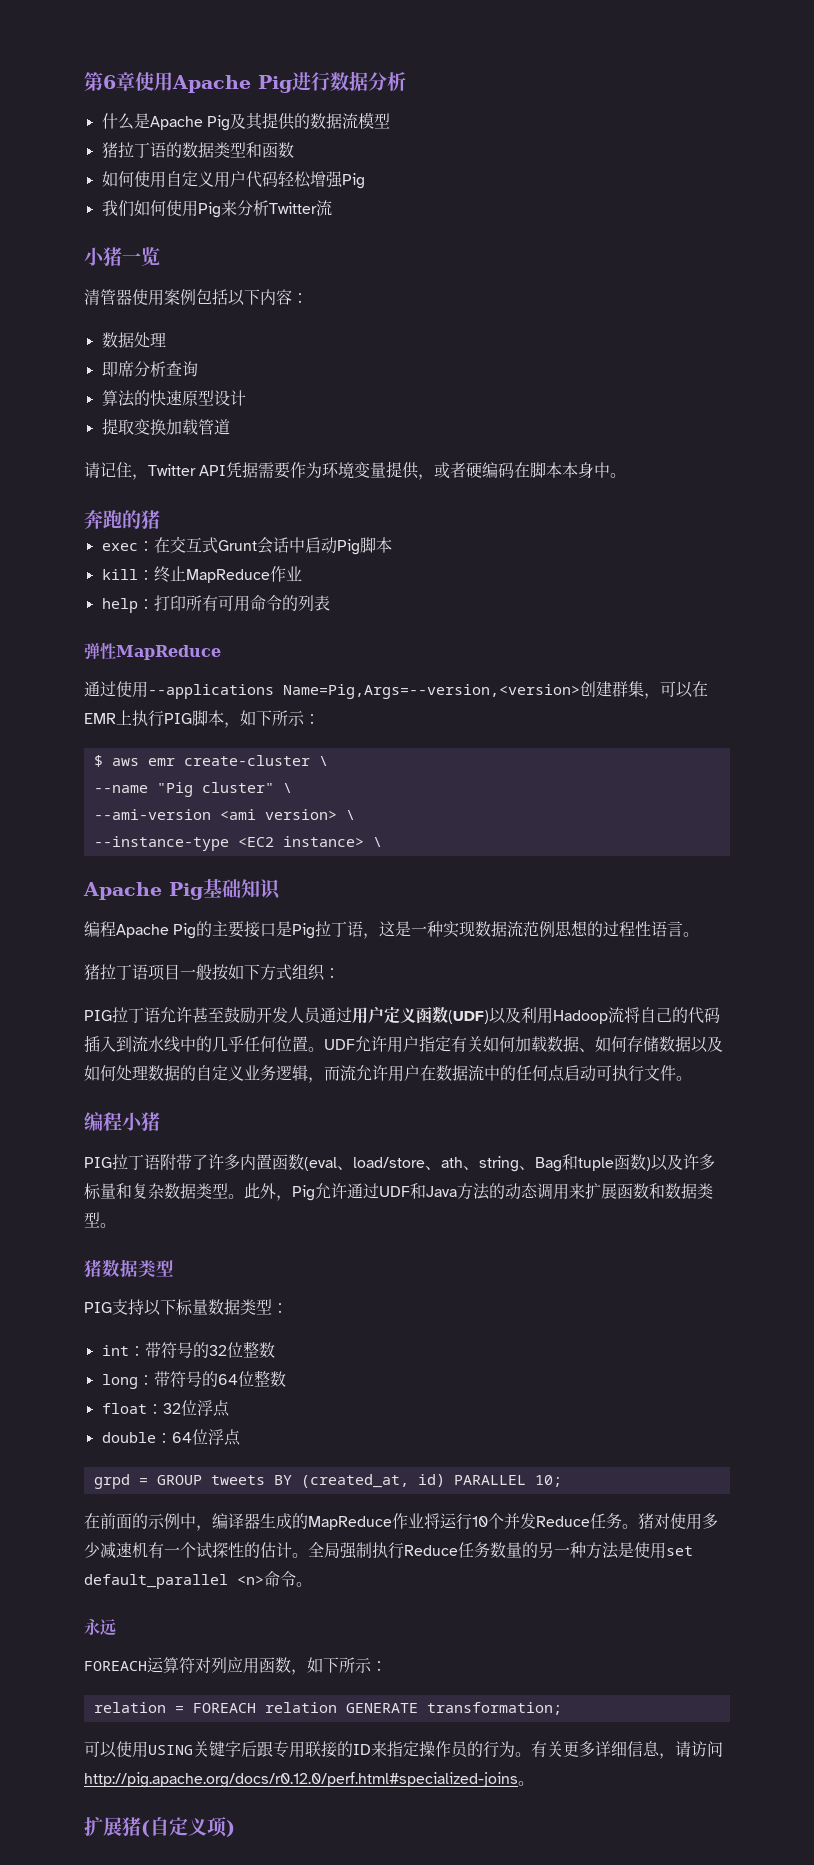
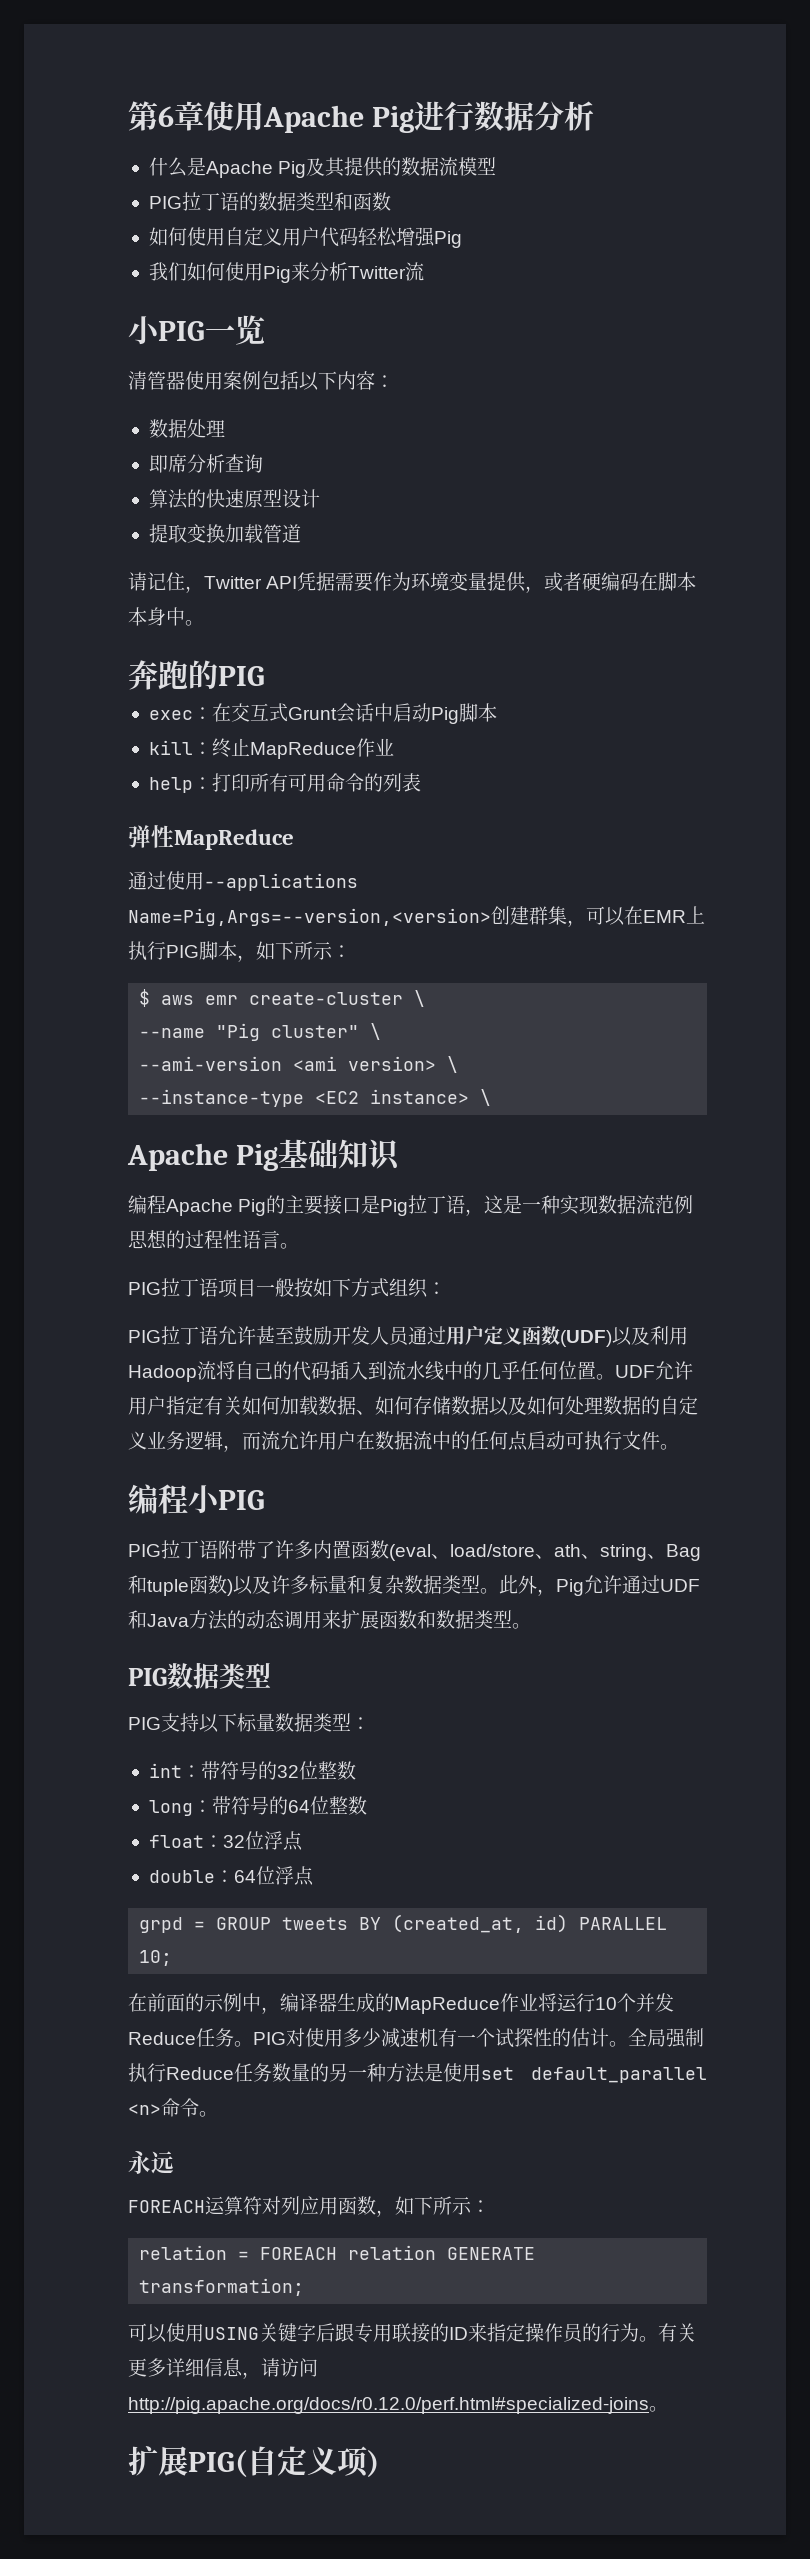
- 猪拉丁语的数据类型和函数
+ PIG拉丁语的数据类型和函数
- 小猪一览
+ 小PIG一览
- 奔跑的猪
+ 奔跑的PIG
- 猪拉丁语项目一般按如下方式组织：
+ PIG拉丁语项目一般按如下方式组织：
- 编程小猪
+ 编程小PIG
- 猪数据类型
+ PIG数据类型
- 猪对使用多少减速机有一个试探性的估计。
+ PIG对使用多少减速机有一个试探性的估计。
- 扩展猪(自定义项)
+ 扩展PIG(自定义项)

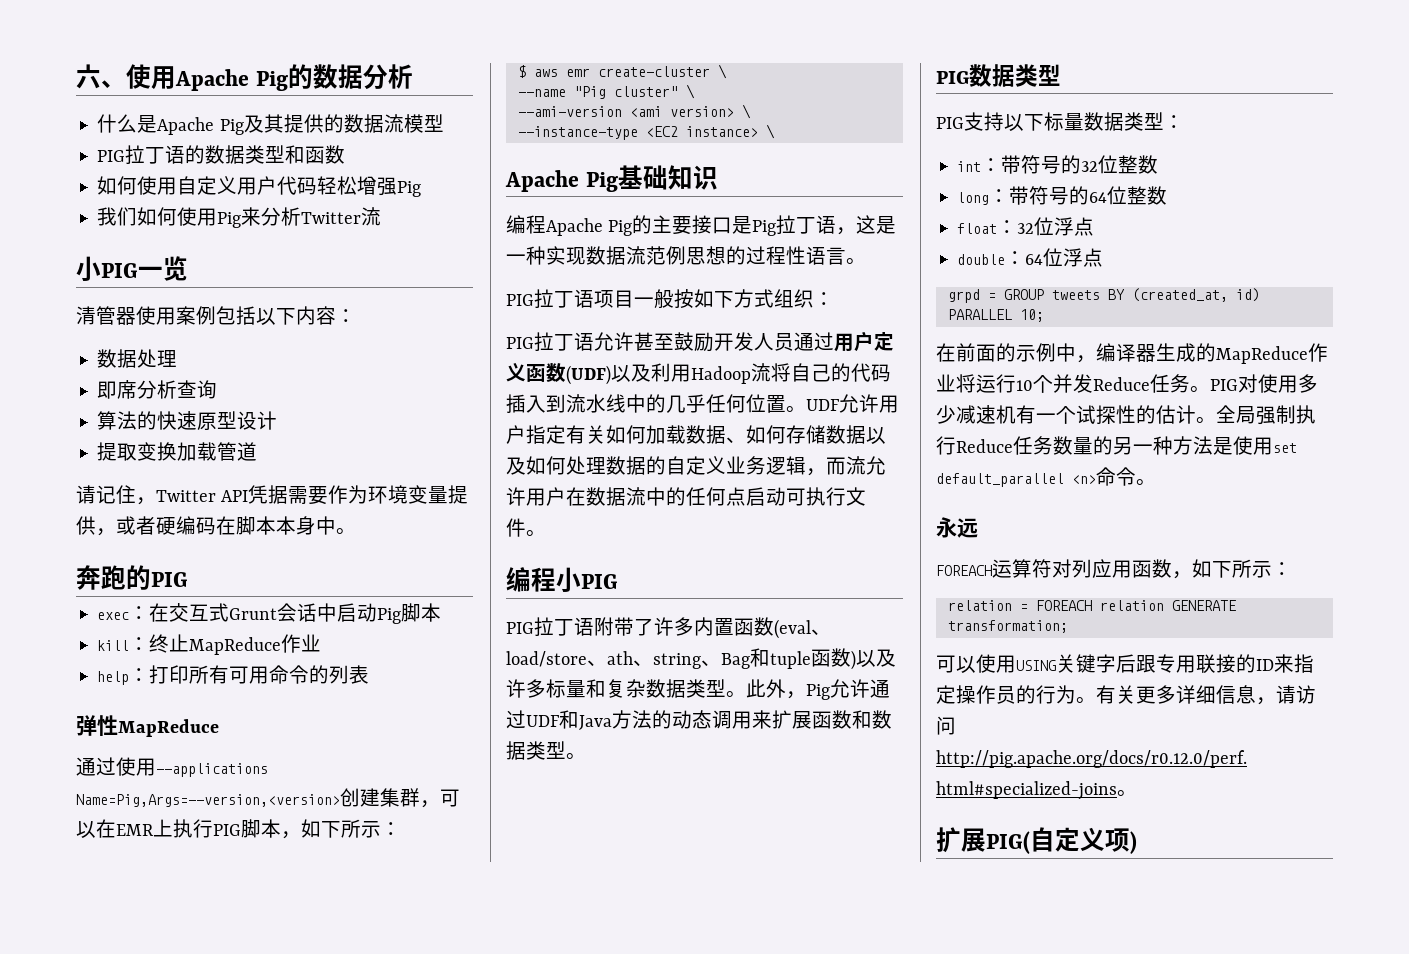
- 第6章使用Apache Pig进行数据分析
+ 六、使用Apache Pig的数据分析
- 通过使用--applications Name=Pig,Args=--version,<version>创建群集，可以在EMR上执行PIG脚本，如下所示：
+ 通过使用--applications Name=Pig,Args=--version,<version>创建集群，可以在EMR上执行PIG脚本，如下所示：

